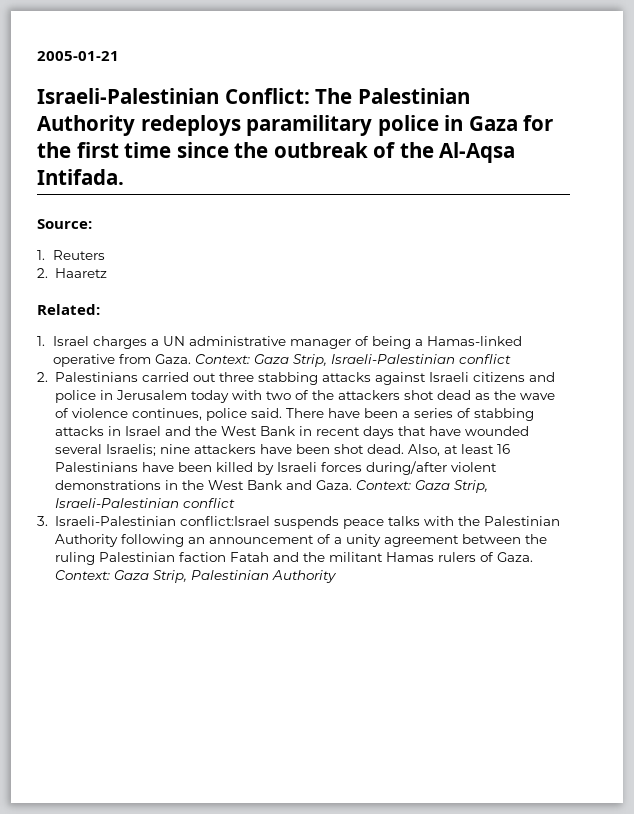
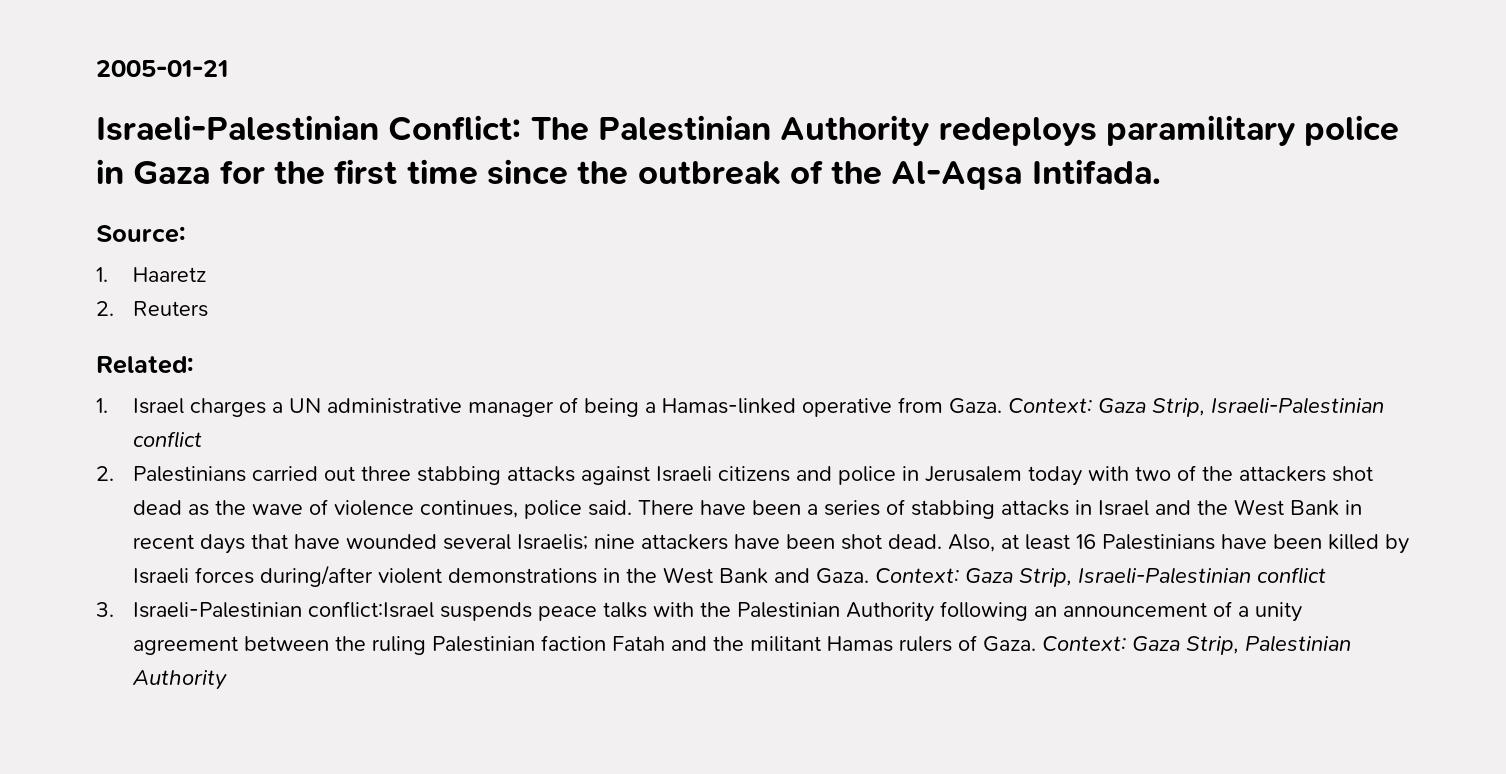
- 1. Reuters
- 2. Haaretz
+ 1. Haaretz
+ 2. Reuters

